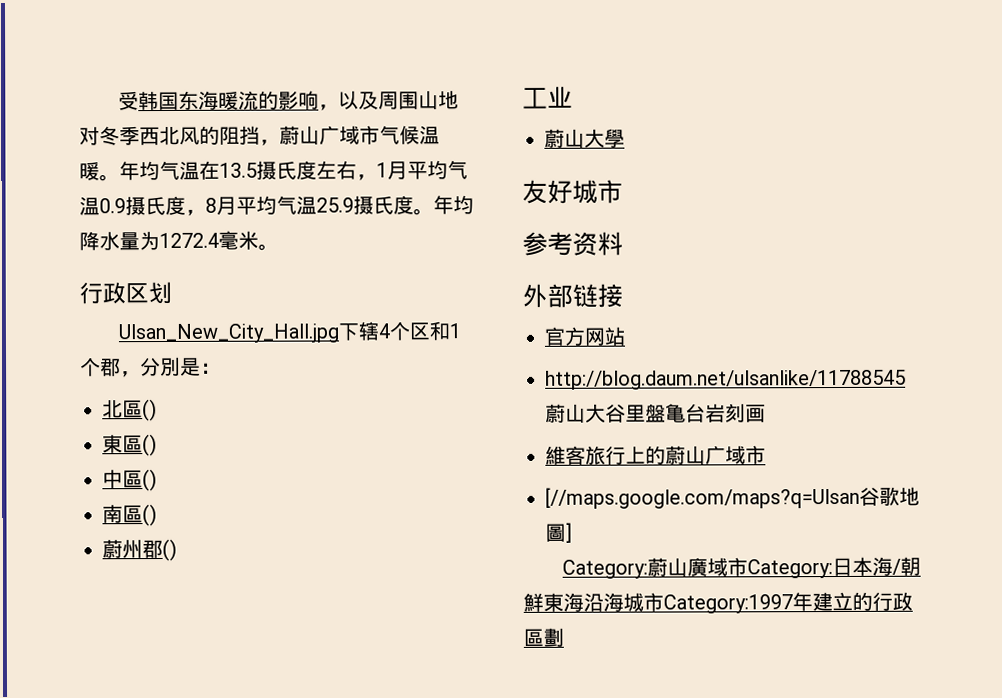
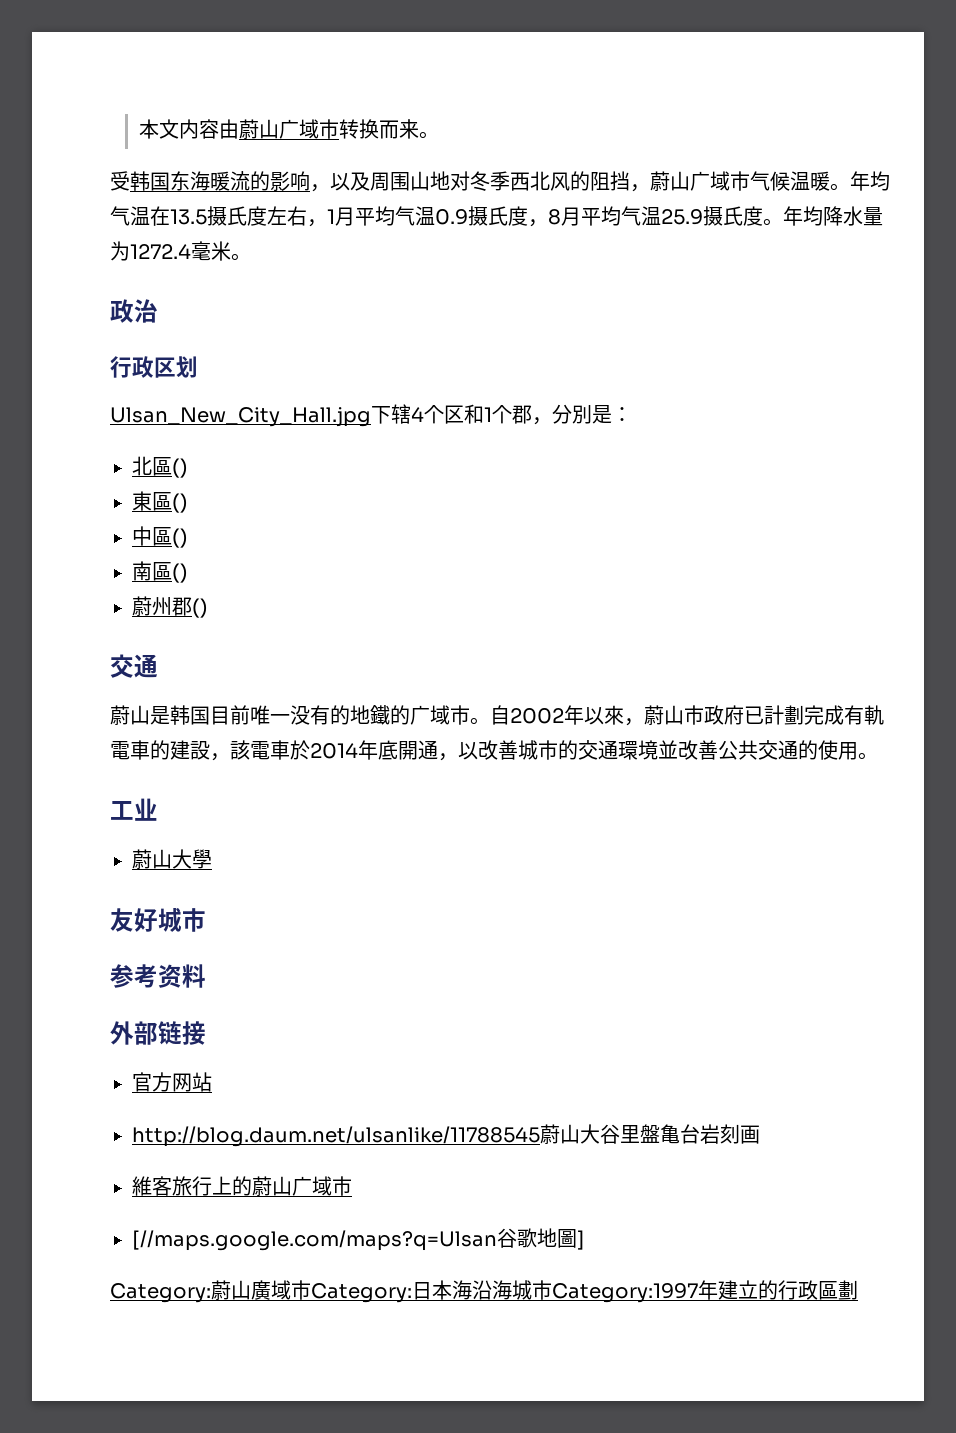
+ 本文内容由蔚山广域市转换而来。
+ 政治
  蔚州郡()
+ 交通
+ 蔚山是韩国目前唯一没有的地鐵的广域市。自2002年以來，蔚山市政府已計劃完成有軌電車的建設，該電車於2014年底開通，以改善城市的交通環境並改善公共交通的使用。
- Category:蔚山廣域市Category:日本海/朝鮮東海沿海城市Category:1997年建立的行政區劃
+ Category:蔚山廣域市Category:日本海沿海城市Category:1997年建立的行政區劃

